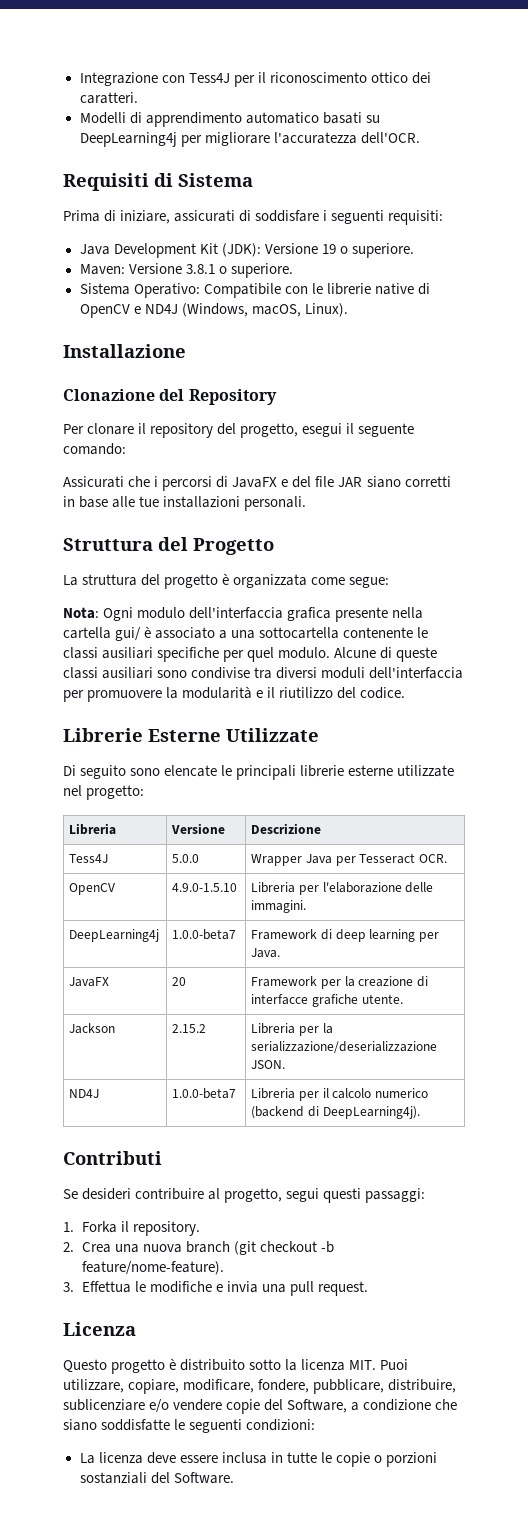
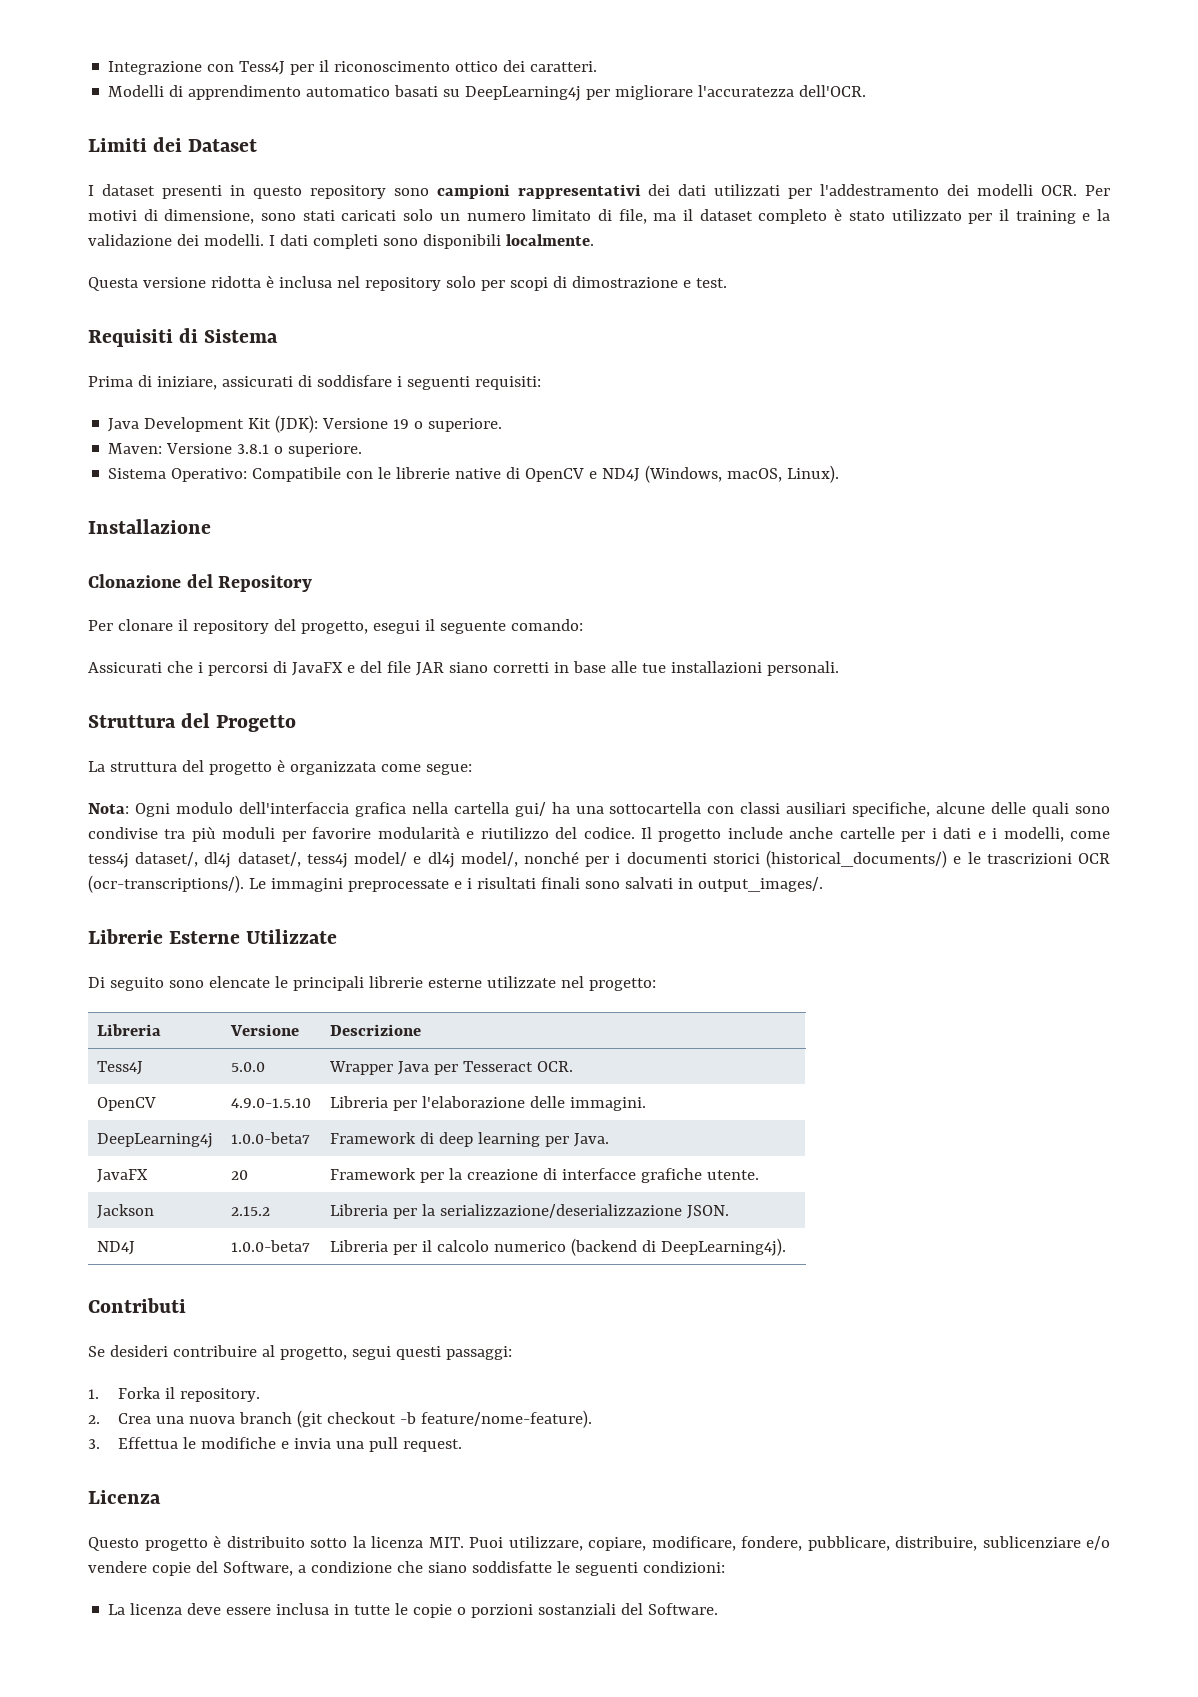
+ Limiti dei Dataset
+ I dataset presenti in questo repository sono campioni rappresentativi dei dati utilizzati per l'addestramento dei modelli OCR. Per motivi di dimensione, sono stati caricati solo un numero limitato di file, ma il dataset completo è stato utilizzato per il training e la validazione dei modelli. I dati completi sono disponibili localmente.
+ Questa versione ridotta è inclusa nel repository solo per scopi di dimostrazione e test.
- Nota: Ogni modulo dell'interfaccia grafica presente nella cartella gui/ è associato a una sottocartella contenente le classi ausiliari specifiche per quel modulo. Alcune di queste classi ausiliari sono condivise tra diversi moduli dell'interfaccia per promuovere la modularità e il riutilizzo del codice.
+ Nota: Ogni modulo dell'interfaccia grafica nella cartella gui/ ha una sottocartella con classi ausiliari specifiche, alcune delle quali sono condivise tra più moduli per favorire modularità e riutilizzo del codice. Il progetto include anche cartelle per i dati e i modelli, come tess4j dataset/, dl4j dataset/, tess4j model/ e dl4j model/, nonché per i documenti storici (historical_documents/) e le trascrizioni OCR (ocr-transcriptions/). Le immagini preprocessate e i risultati finali sono salvati in output_images/.

